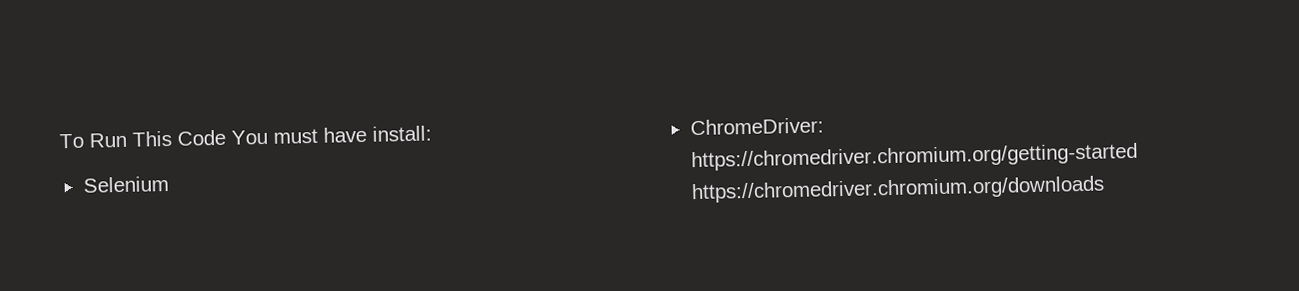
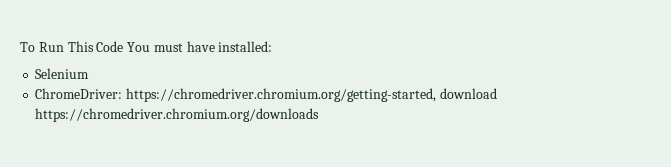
- To Run This Code You must have install:
+ To Run This Code You must have installed:
- ChromeDriver: https://chromedriver.chromium.org/getting-started https://chromedriver.chromium.org/downloads
+ ChromeDriver: https://chromedriver.chromium.org/getting-started, download https://chromedriver.chromium.org/downloads

